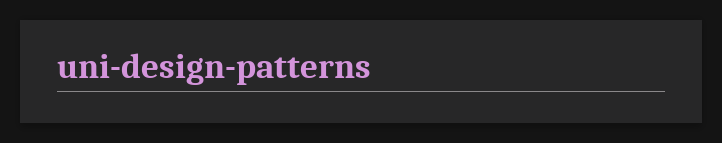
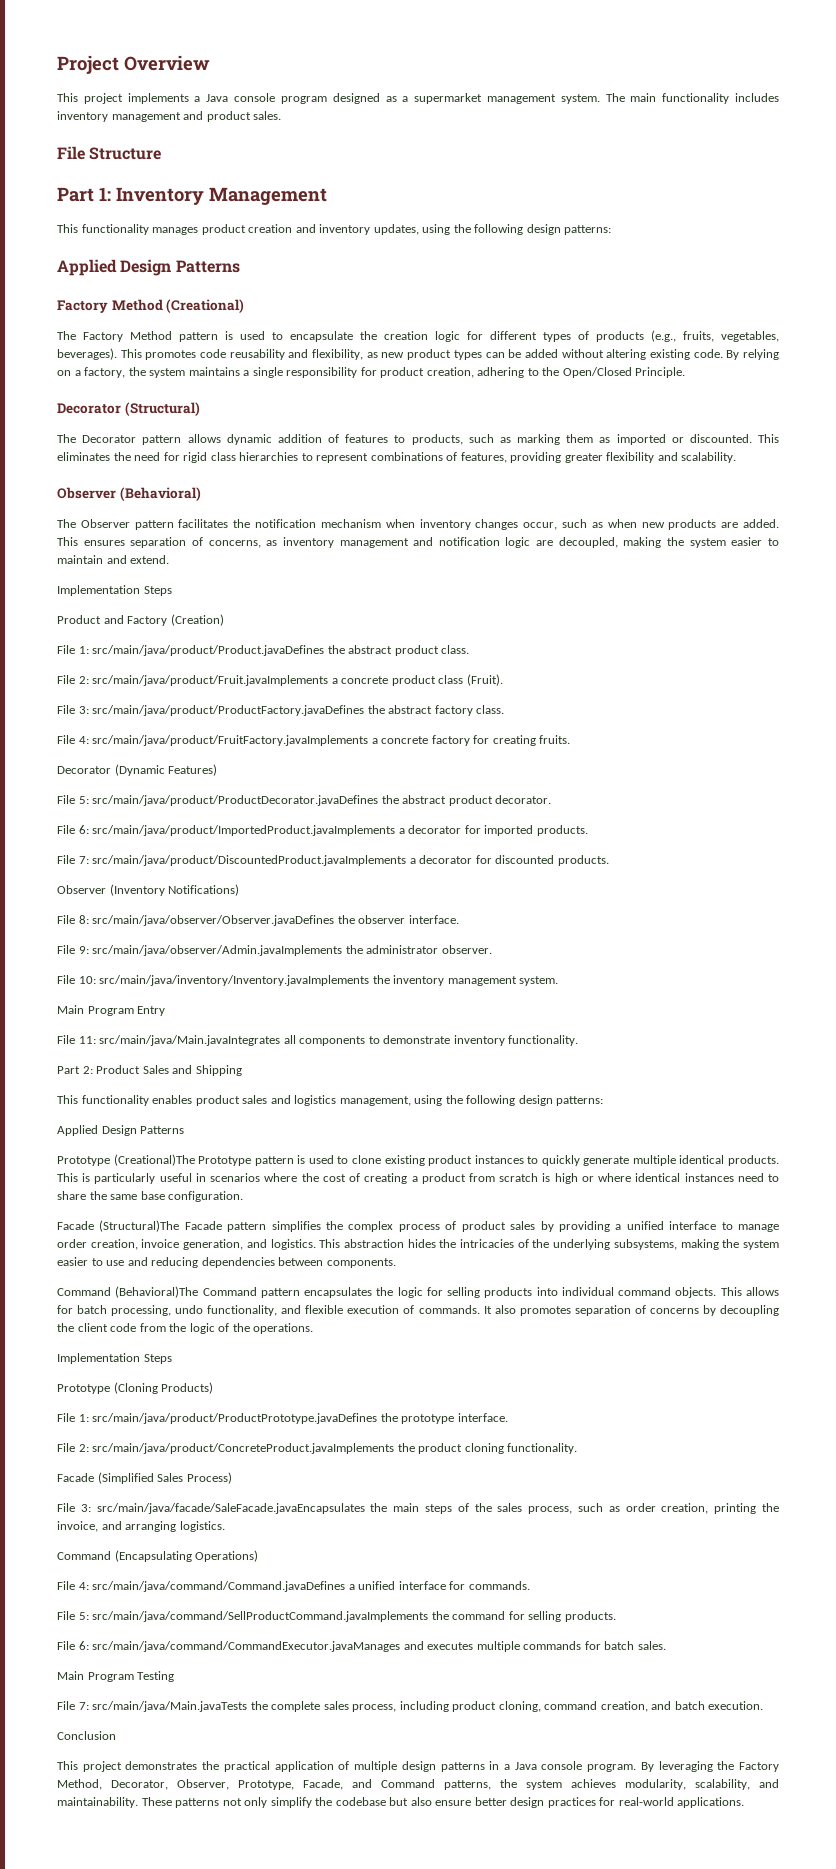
- uni-design-patterns
+ Project Overview
+ This project implements a Java console program designed as a supermarket management system. The main functionality includes inventory management and product sales.
+ File Structure
+ Part 1: Inventory Management
+ This functionality manages product creation and inventory updates, using the following design patterns:
+ Applied Design Patterns
+ Factory Method (Creational)
+ The Factory Method pattern is used to encapsulate the creation logic for different types of products (e.g., fruits, vegetables, beverages). This promotes code reusability and flexibility, as new product types can be added without altering existing code. By relying on a factory, the system maintains a single responsibility for product creation, adhering to the Open/Closed Principle.
+ Decorator (Structural)
+ The Decorator pattern allows dynamic addition of features to products, such as marking them as imported or discounted. This eliminates the need for rigid class hierarchies to represent combinations of features, providing greater flexibility and scalability.
+ Observer (Behavioral)
+ The Observer pattern facilitates the notification mechanism when inventory changes occur, such as when new products are added. This ensures separation of concerns, as inventory management and notification logic are decoupled, making the system easier to maintain and extend.
+ Implementation Steps
+ Product and Factory (Creation)
+ File 1: src/main/java/product/Product.javaDefines the abstract product class.
+ File 2: src/main/java/product/Fruit.javaImplements a concrete product class (Fruit).
+ File 3: src/main/java/product/ProductFactory.javaDefines the abstract factory class.
+ File 4: src/main/java/product/FruitFactory.javaImplements a concrete factory for creating fruits.
+ Decorator (Dynamic Features)
+ File 5: src/main/java/product/ProductDecorator.javaDefines the abstract product decorator.
+ File 6: src/main/java/product/ImportedProduct.javaImplements a decorator for imported products.
+ File 7: src/main/java/product/DiscountedProduct.javaImplements a decorator for discounted products.
+ Observer (Inventory Notifications)
+ File 8: src/main/java/observer/Observer.javaDefines the observer interface.
+ File 9: src/main/java/observer/Admin.javaImplements the administrator observer.
+ File 10: src/main/java/inventory/Inventory.javaImplements the inventory management system.
+ Main Program Entry
+ File 11: src/main/java/Main.javaIntegrates all components to demonstrate inventory functionality.
+ Part 2: Product Sales and Shipping
+ This functionality enables product sales and logistics management, using the following design patterns:
+ Applied Design Patterns
+ Prototype (Creational)The Prototype pattern is used to clone existing product instances to quickly generate multiple identical products. This is particularly useful in scenarios where the cost of creating a product from scratch is high or where identical instances need to share the same base configuration.
+ Facade (Structural)The Facade pattern simplifies the complex process of product sales by providing a unified interface to manage order creation, invoice generation, and logistics. This abstraction hides the intricacies of the underlying subsystems, making the system easier to use and reducing dependencies between components.
+ Command (Behavioral)The Command pattern encapsulates the logic for selling products into individual command objects. This allows for batch processing, undo functionality, and flexible execution of commands. It also promotes separation of concerns by decoupling the client code from the logic of the operations.
+ Implementation Steps
+ Prototype (Cloning Products)
+ File 1: src/main/java/product/ProductPrototype.javaDefines the prototype interface.
+ File 2: src/main/java/product/ConcreteProduct.javaImplements the product cloning functionality.
+ Facade (Simplified Sales Process)
+ File 3: src/main/java/facade/SaleFacade.javaEncapsulates the main steps of the sales process, such as order creation, printing the invoice, and arranging logistics.
+ Command (Encapsulating Operations)
+ File 4: src/main/java/command/Command.javaDefines a unified interface for commands.
+ File 5: src/main/java/command/SellProductCommand.javaImplements the command for selling products.
+ File 6: src/main/java/command/CommandExecutor.javaManages and executes multiple commands for batch sales.
+ Main Program Testing
+ File 7: src/main/java/Main.javaTests the complete sales process, including product cloning, command creation, and batch execution.
+ Conclusion
+ This project demonstrates the practical application of multiple design patterns in a Java console program. By leveraging the Factory Method, Decorator, Observer, Prototype, Facade, and Command patterns, the system achieves modularity, scalability, and maintainability. These patterns not only simplify the codebase but also ensure better design practices for real-world applications.

